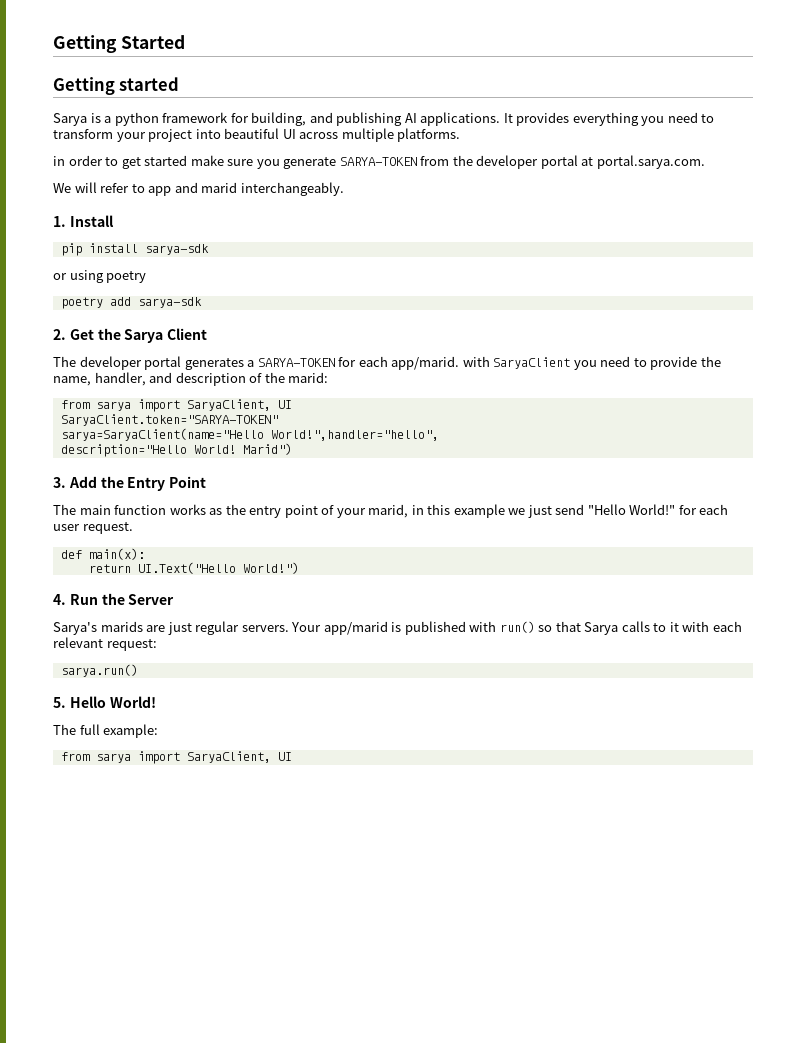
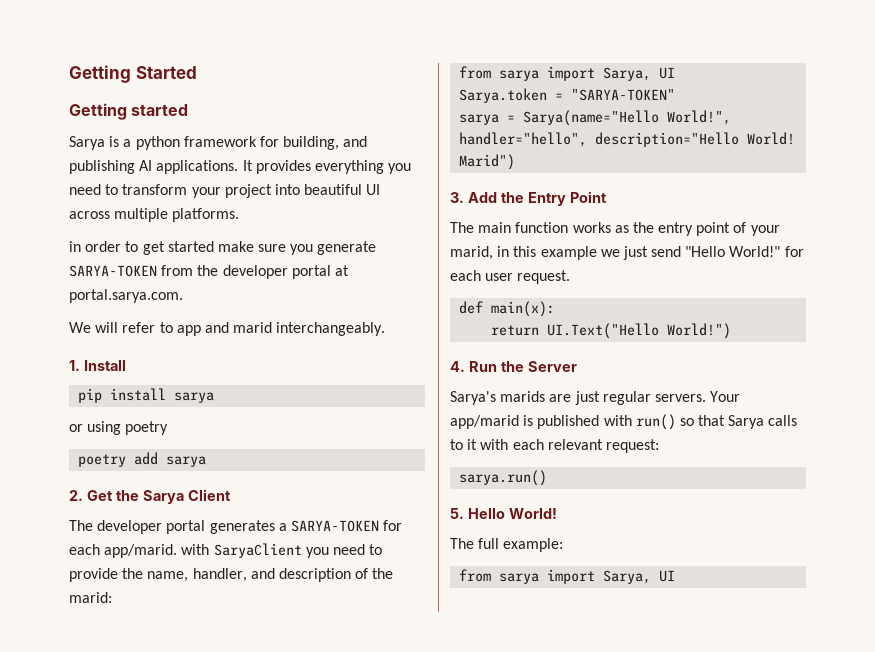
- pip install sarya-sdk
+ pip install sarya
- poetry add sarya-sdk
+ poetry add sarya
  The developer portal generates a SARYA-TOKEN for each app/marid. with SaryaClient you need to provide the name, handler, and description of the marid:
- from sarya import SaryaClient, UI
+ from sarya import Sarya, UI
- SaryaClient.token="SARYA-TOKEN"
- sarya=SaryaClient(name="Hello World!",handler="hello",
- description="Hello World!
+ Sarya.token = "SARYA-TOKEN"
+ sarya = Sarya(name="Hello World!", handler="hello", description="Hello World!
  The full example:
- from sarya import SaryaClient, UI
+ from sarya import Sarya, UI

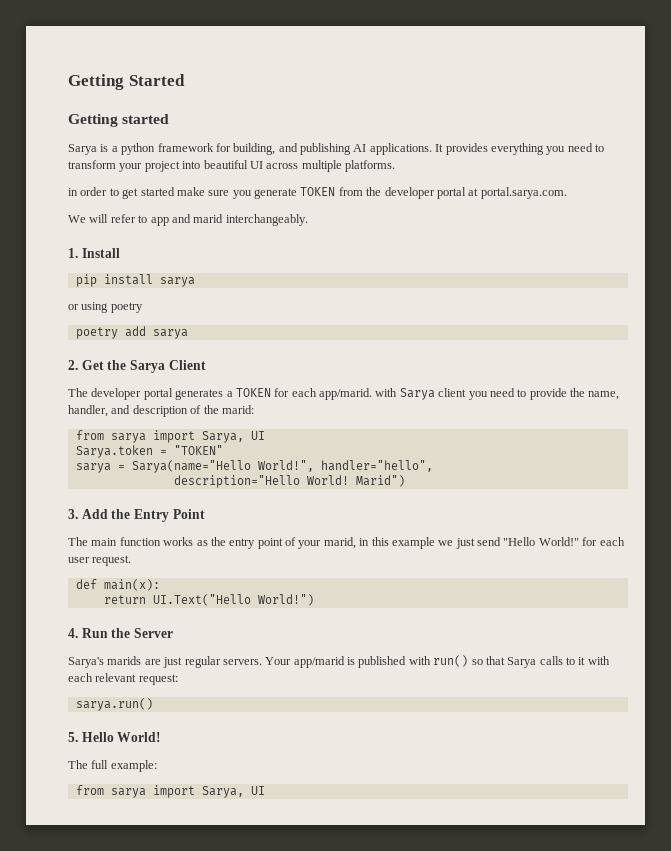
- in order to get started make sure you generate SARYA-TOKEN from the developer portal at portal.sarya.com.
+ in order to get started make sure you generate TOKEN from the developer portal at portal.sarya.com.
- The developer portal generates a SARYA-TOKEN for each app/marid. with SaryaClient you need to provide the name, handler, and description of the marid:
+ The developer portal generates a TOKEN for each app/marid. with Sarya client you need to provide the name, handler, and description of the marid:
- Sarya.token = "SARYA-TOKEN"
+ Sarya.token = "TOKEN"
- sarya = Sarya(name="Hello World!", handler="hello", description="Hello World!
+ sarya = Sarya(name="Hello World!", handler="hello",
+ description="Hello World!

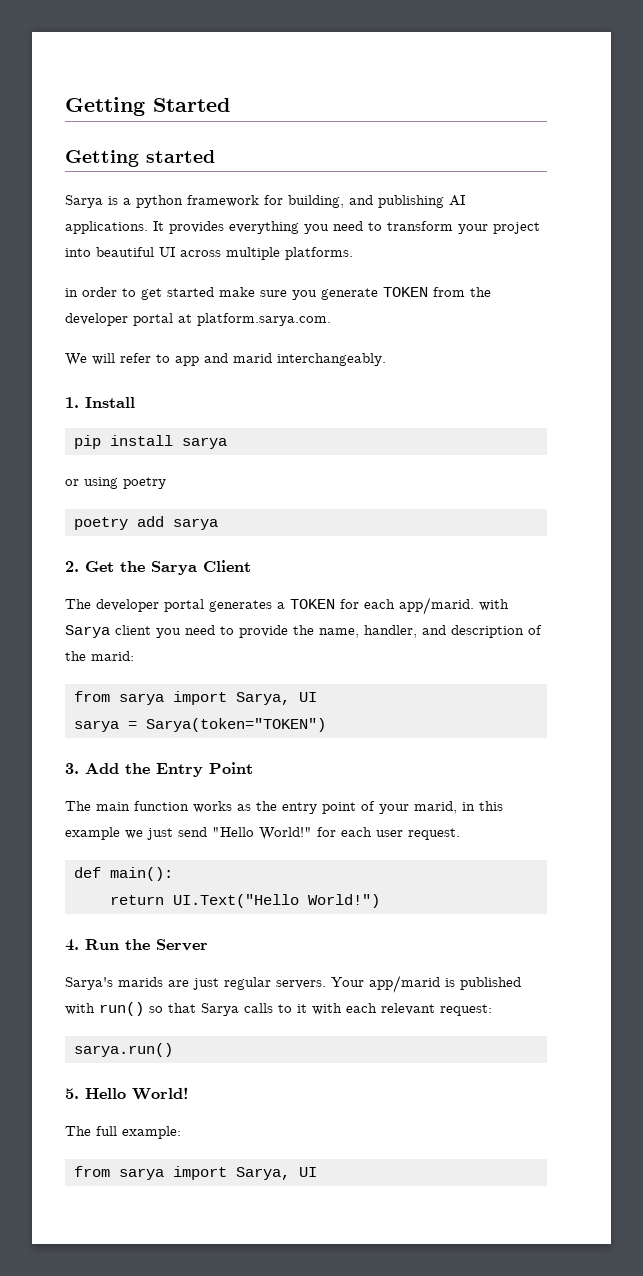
- in order to get started make sure you generate TOKEN from the developer portal at portal.sarya.com.
+ in order to get started make sure you generate TOKEN from the developer portal at platform.sarya.com.
- Sarya.token = "TOKEN"
- sarya = Sarya(name="Hello World!", handler="hello",
- description="Hello World! Marid")
+ sarya = Sarya(token="TOKEN")
- def main(x):
+ def main():

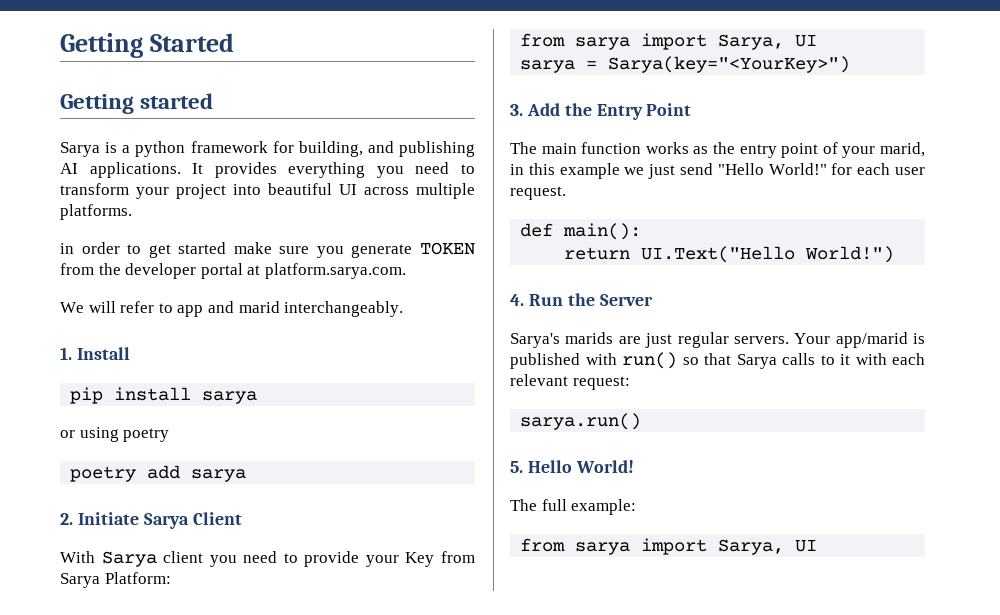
- 2. Get the Sarya Client
+ 2. Initiate Sarya Client
- The developer portal generates a TOKEN for each app/marid. with Sarya client you need to provide the name, handler, and description of the marid:
+ With Sarya client you need to provide your Key from Sarya Platform:
- sarya = Sarya(token="TOKEN")
+ sarya = Sarya(key="<YourKey>")

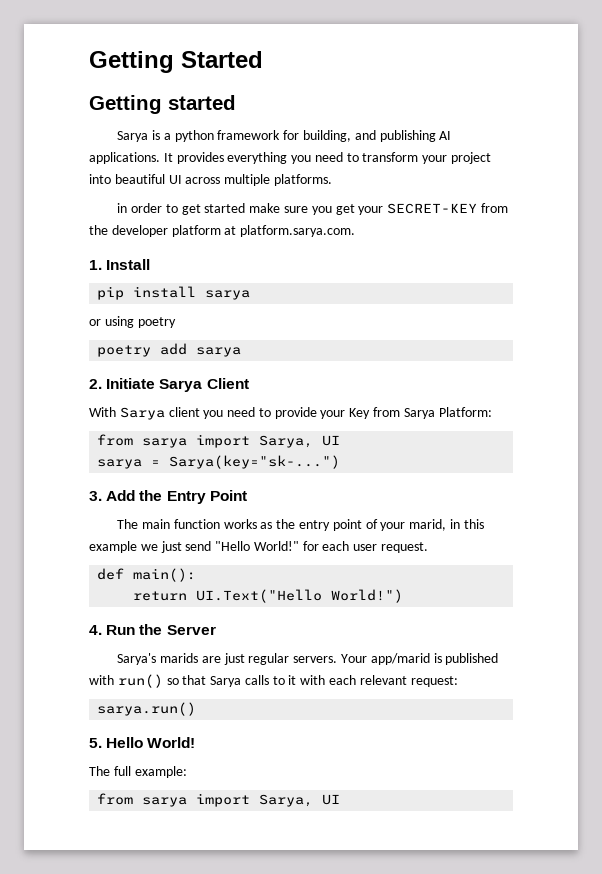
- in order to get started make sure you generate TOKEN from the developer portal at platform.sarya.com.
+ in order to get started make sure you get your SECRET-KEY from the developer platform at platform.sarya.com.
- We will refer to app and marid interchangeably.
- sarya = Sarya(key="<YourKey>")
+ sarya = Sarya(key="sk-...")

